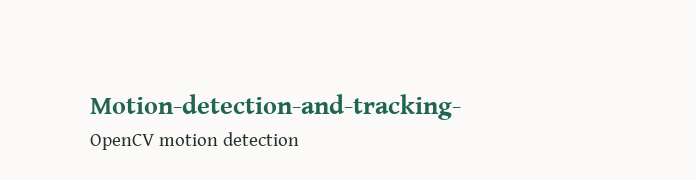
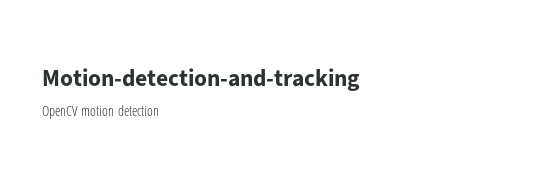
- Motion-detection-and-tracking-
+ Motion-detection-and-tracking

